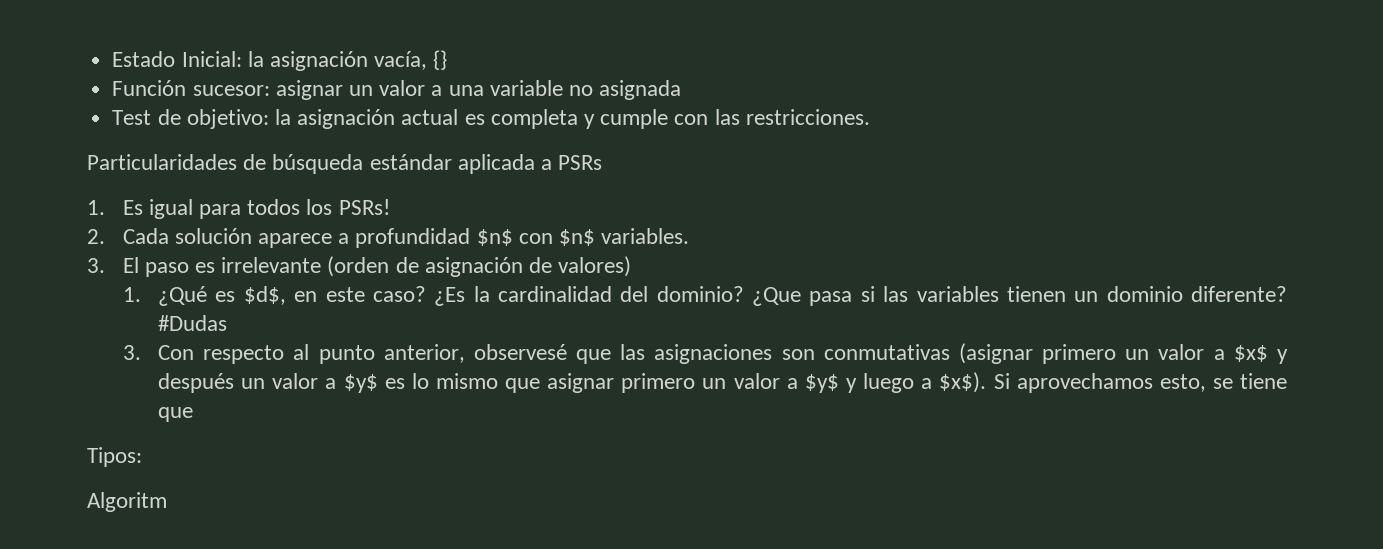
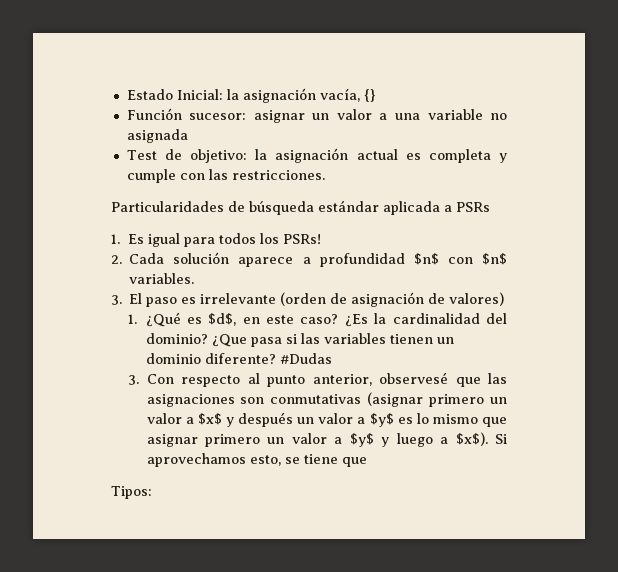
- Algoritm

